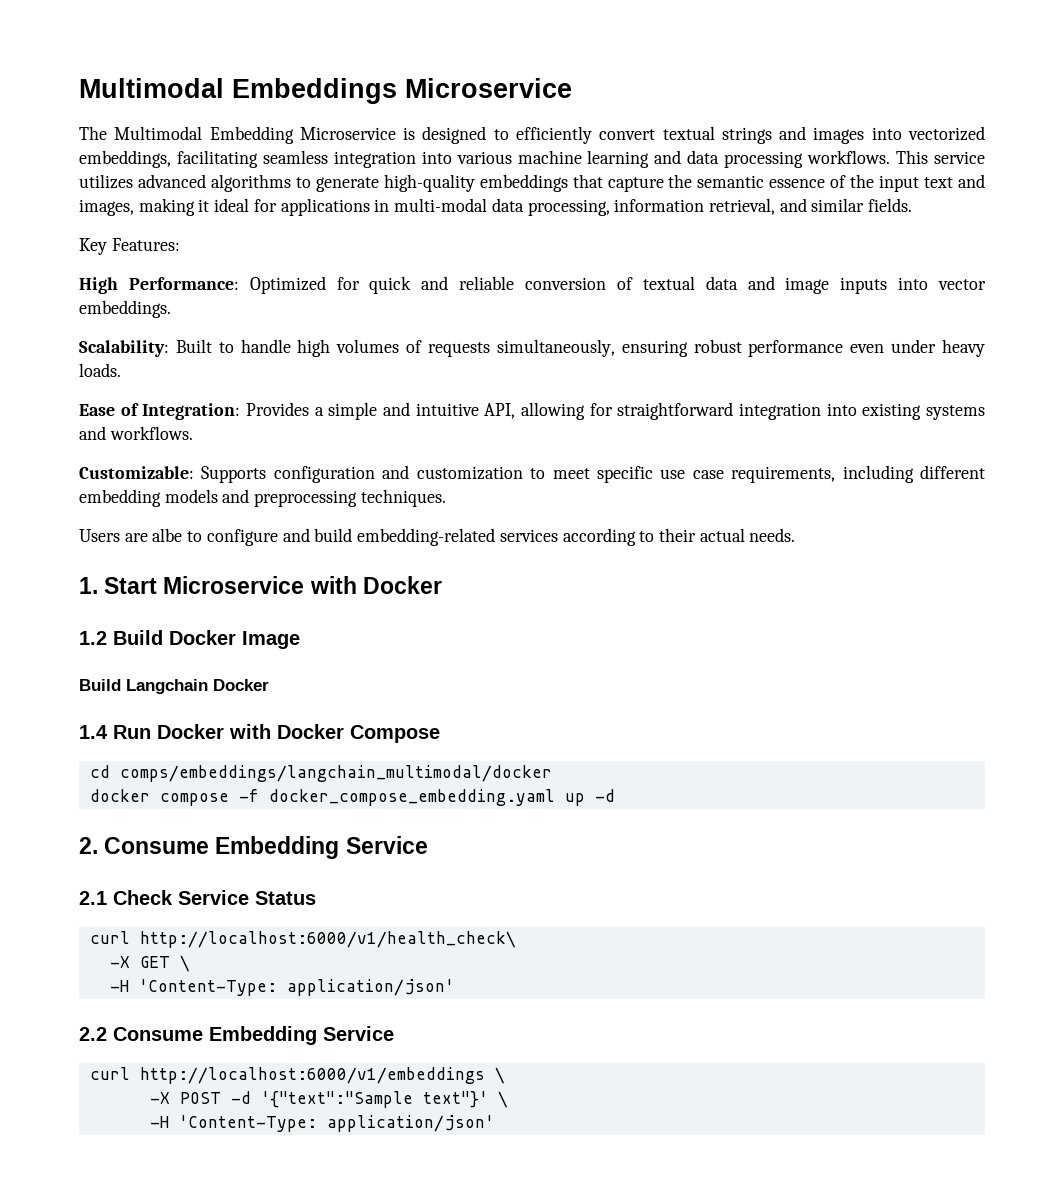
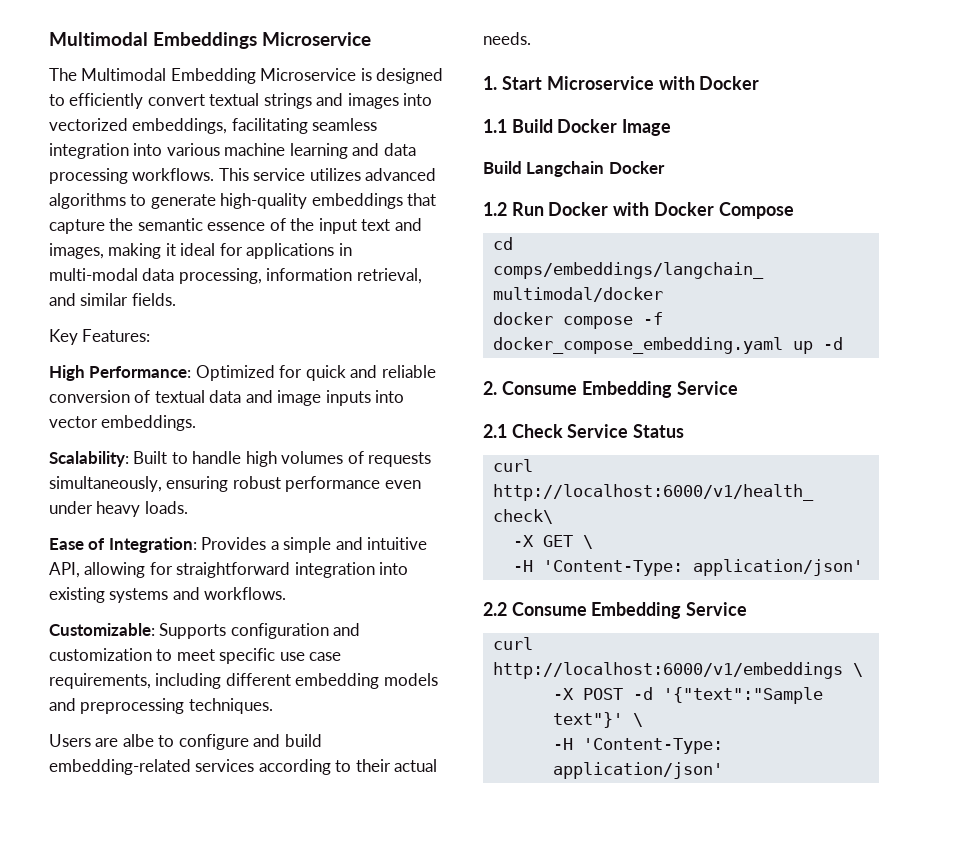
- 1.2 Build Docker Image
+ 1.1 Build Docker Image
- 1.4 Run Docker with Docker Compose
+ 1.2 Run Docker with Docker Compose

